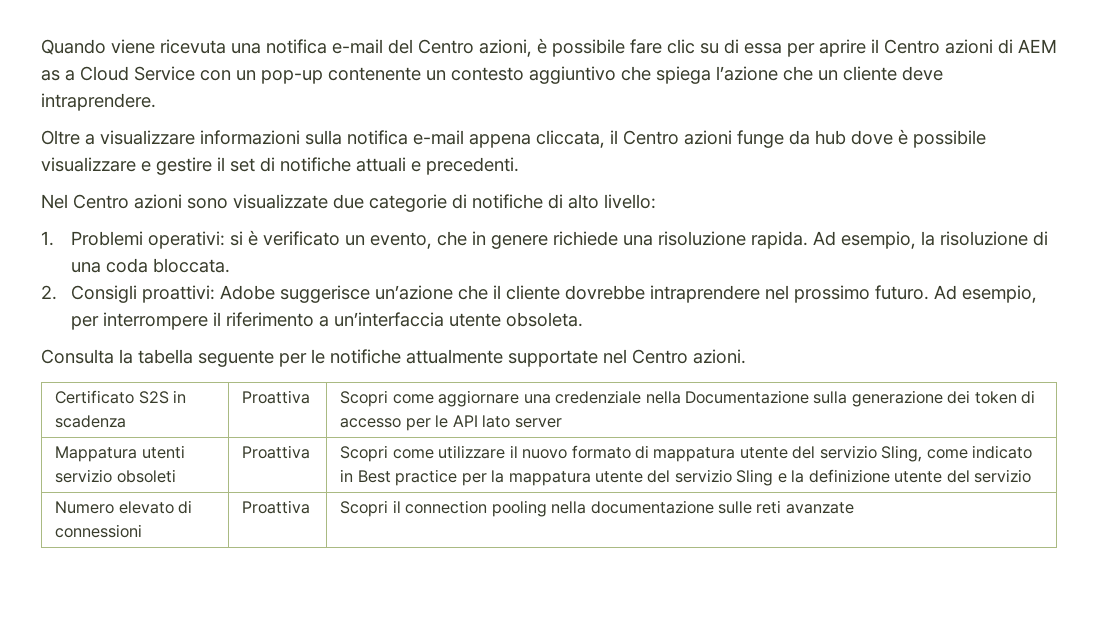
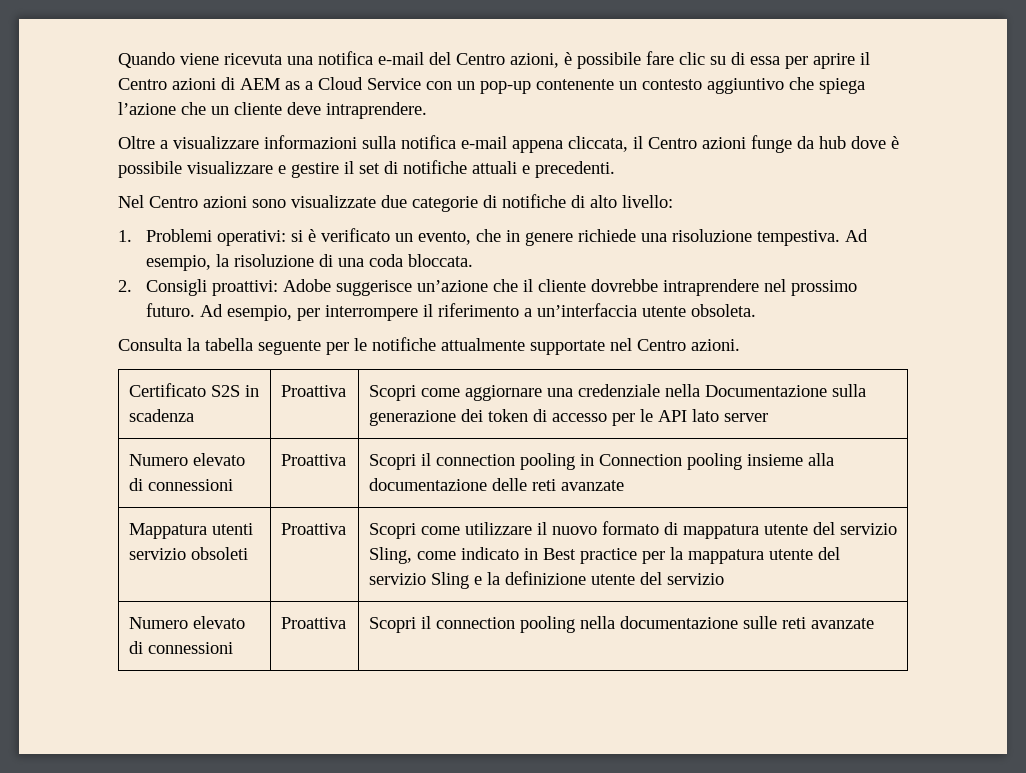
- 1. Problemi operativi: si è verificato un evento, che in genere richiede una risoluzione rapida.
+ 1. Problemi operativi: si è verificato un evento, che in genere richiede una risoluzione tempestiva.
+ Numero elevato di connessioni | Proattiva | Scopri il connection pooling in Connection pooling insieme alla documentazione delle reti avanzate

